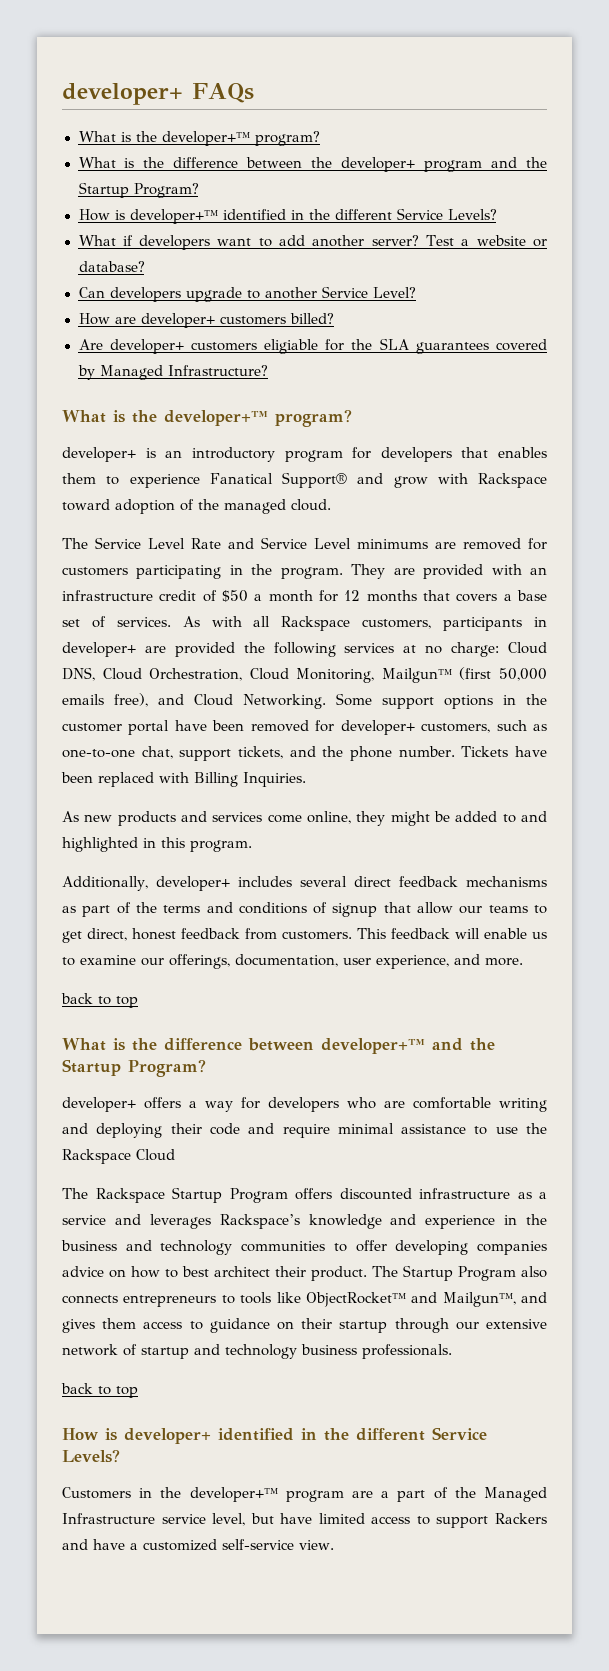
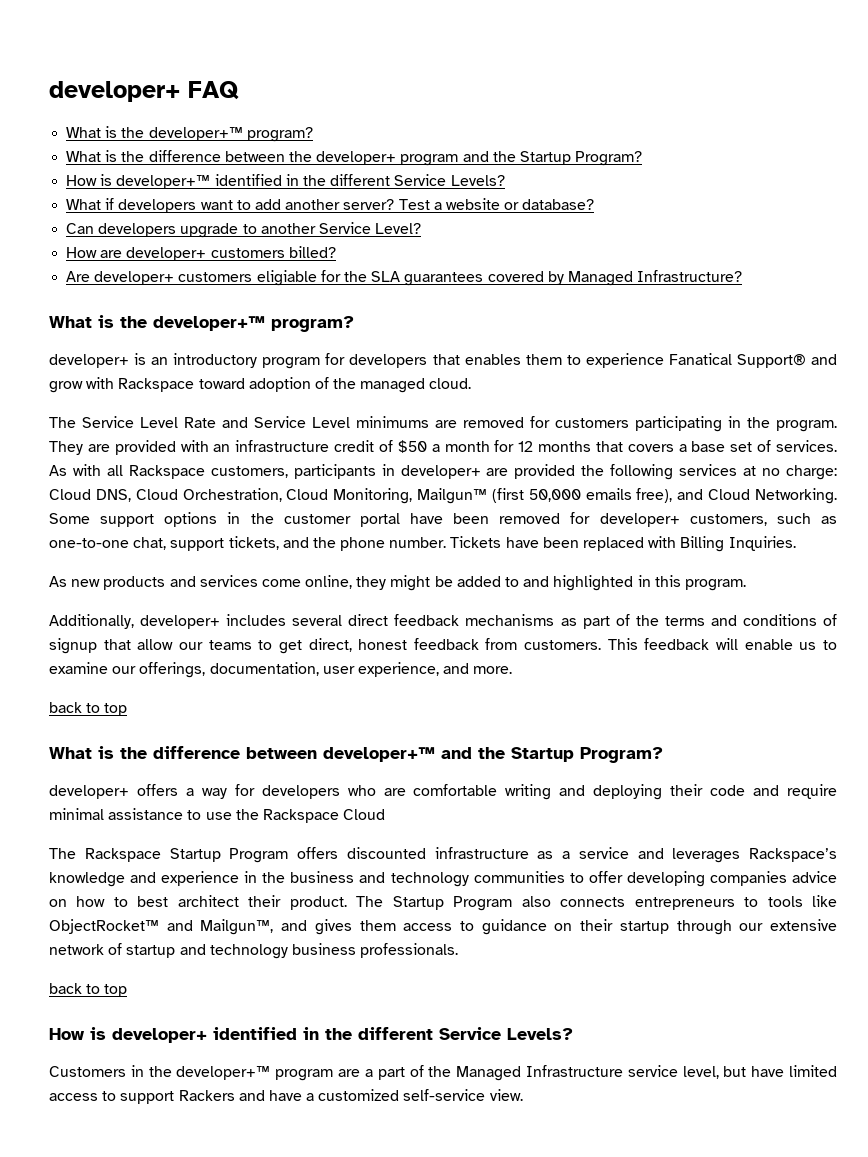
- developer+ FAQs
+ developer+ FAQ

